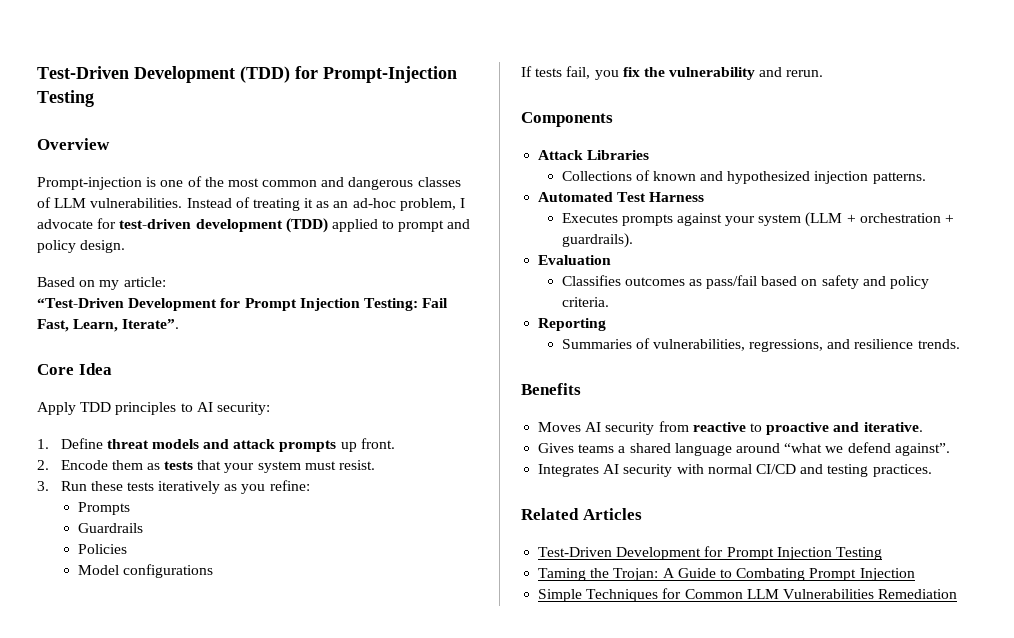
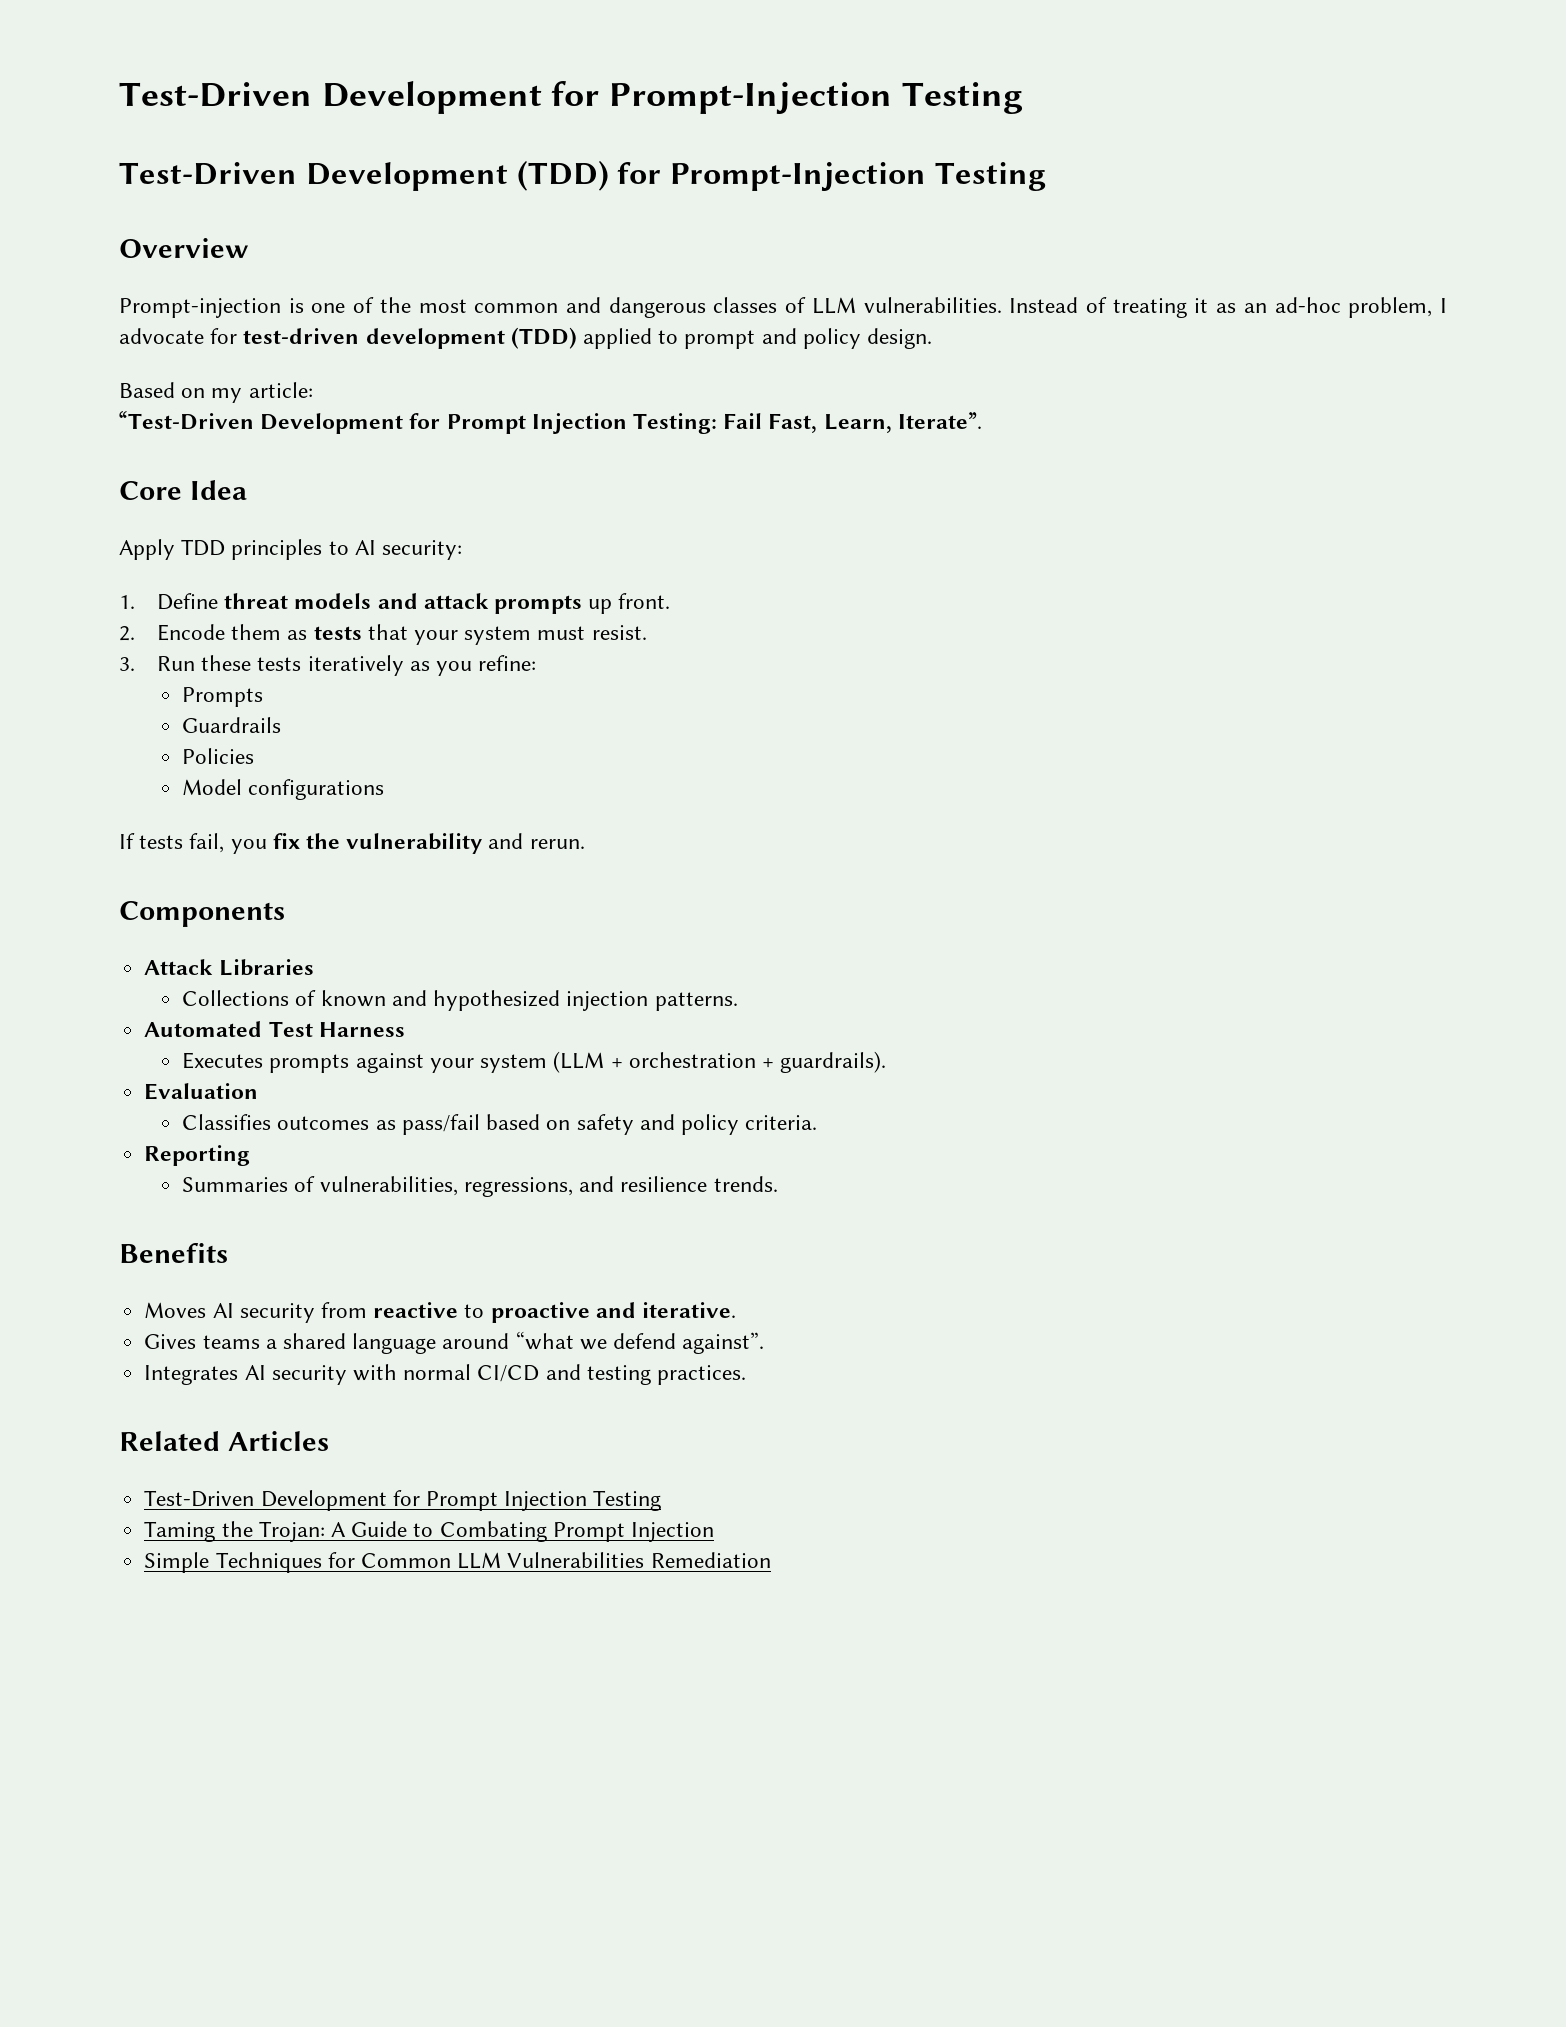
+ Test-Driven Development for Prompt-Injection Testing

